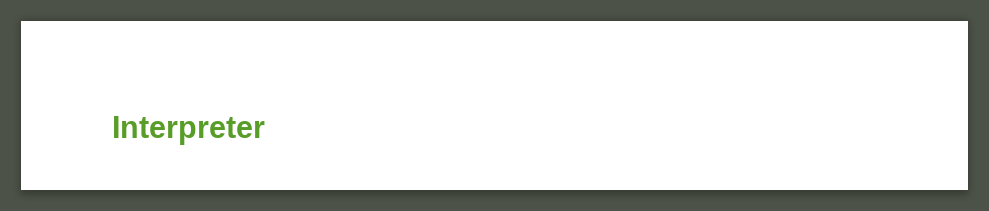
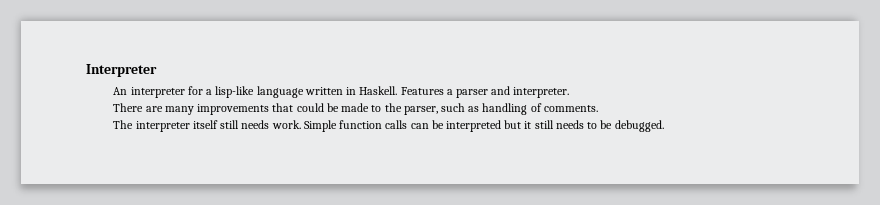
+ An interpreter for a lisp-like language written in Haskell. Features a parser and interpreter.
+ There are many improvements that could be made to the parser, such as handling of comments.
+ The interpreter itself still needs work. Simple function calls can be interpreted but it still needs to be debugged.

